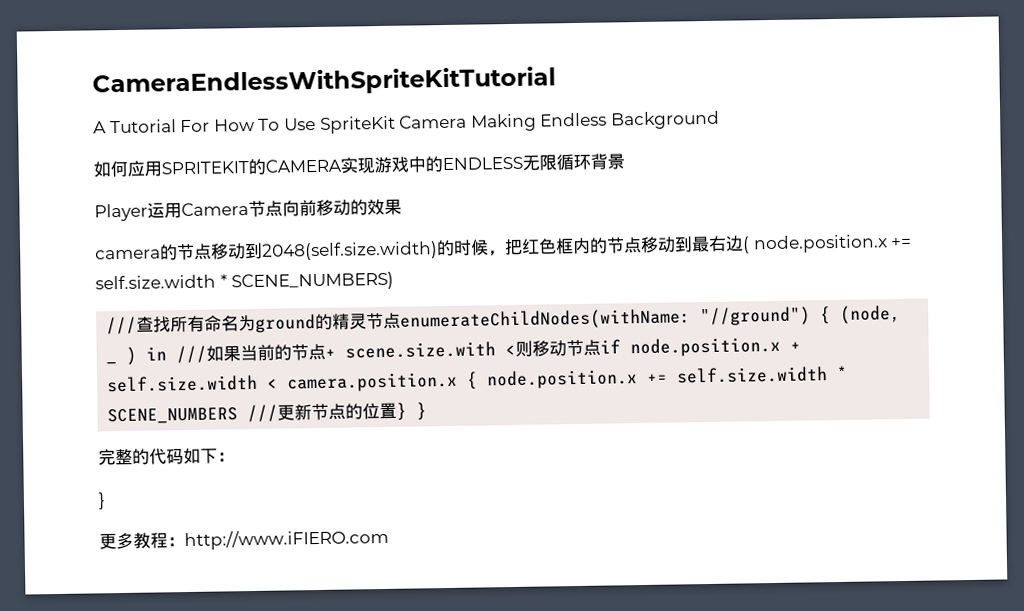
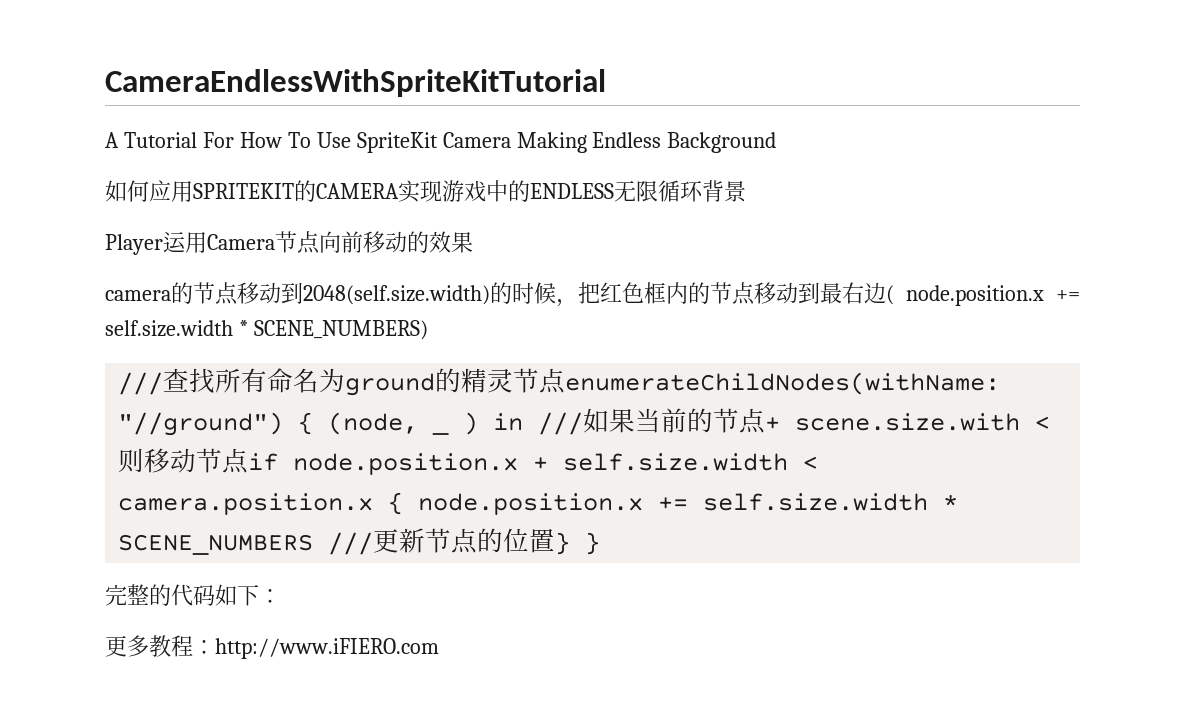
  完整的代码如下：
- }

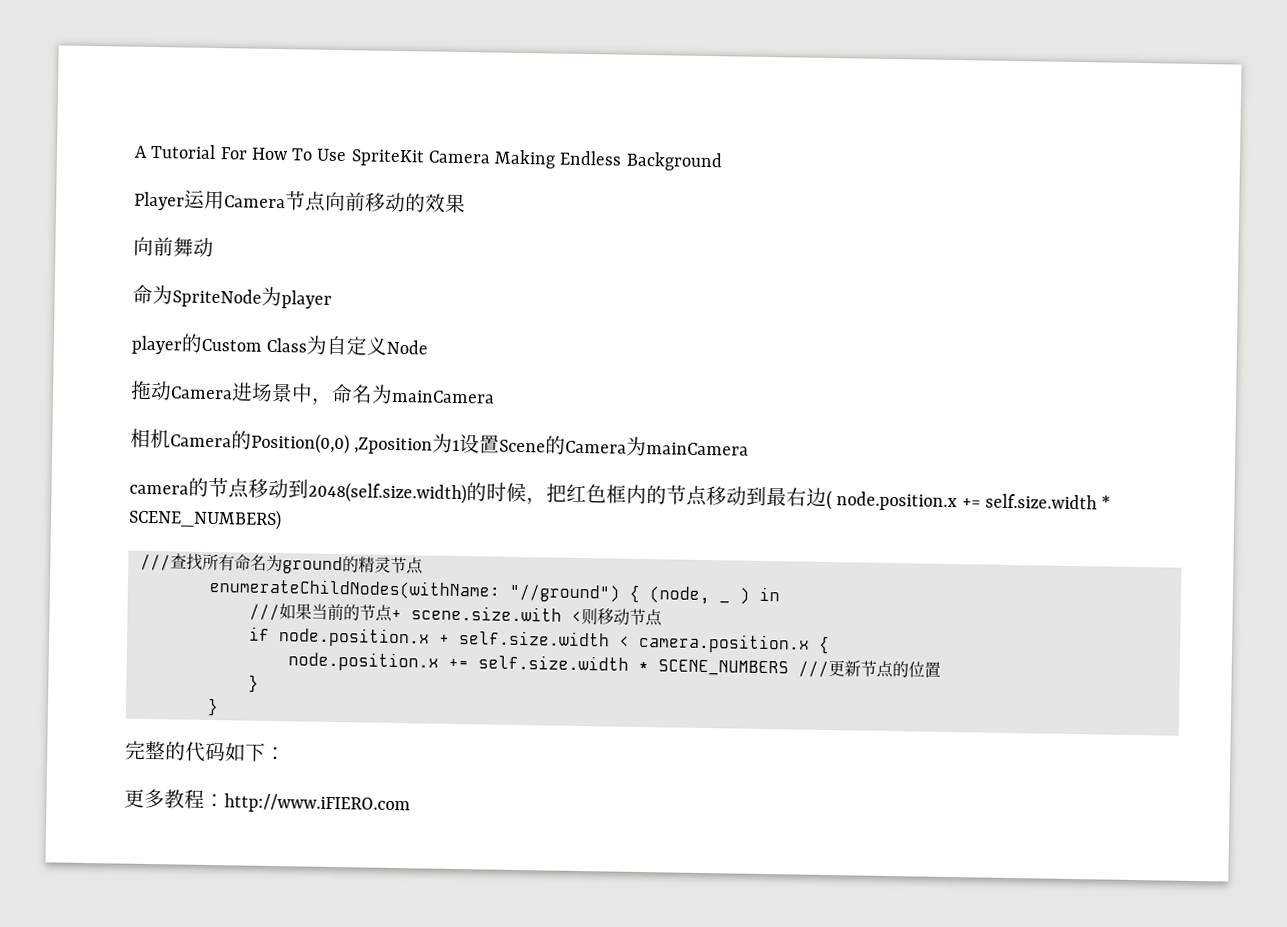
- CameraEndlessWithSpriteKitTutorial
- 如何应用SPRITEKIT的CAMERA实现游戏中的ENDLESS无限循环背景
+ 向前舞动
+ 命为SpriteNode为player
+ player的Custom Class为自定义Node
+ 拖动Camera进场景中，命名为mainCamera
+ 相机Camera的Position(0,0) ,Zposition为1设置Scene的Camera为mainCamera
- ///查找所有命名为ground的精灵节点enumerateChildNodes(withName: "//ground") { (node, _ ) in ///如果当前的节点+ scene.size.with <则移动节点if node.position.x + self.size.width < camera.position.x { node.position.x += self.size.width * SCENE_NUMBERS ///更新节点的位置} }
+ ///查找所有命名为ground的精灵节点
+ enumerateChildNodes(withName: "//ground") { (node, _ ) in
+ ///如果当前的节点+ scene.size.with <则移动节点
+ if node.position.x + self.size.width < camera.position.x {
+ node.position.x += self.size.width * SCENE_NUMBERS ///更新节点的位置
+ }
+ }

